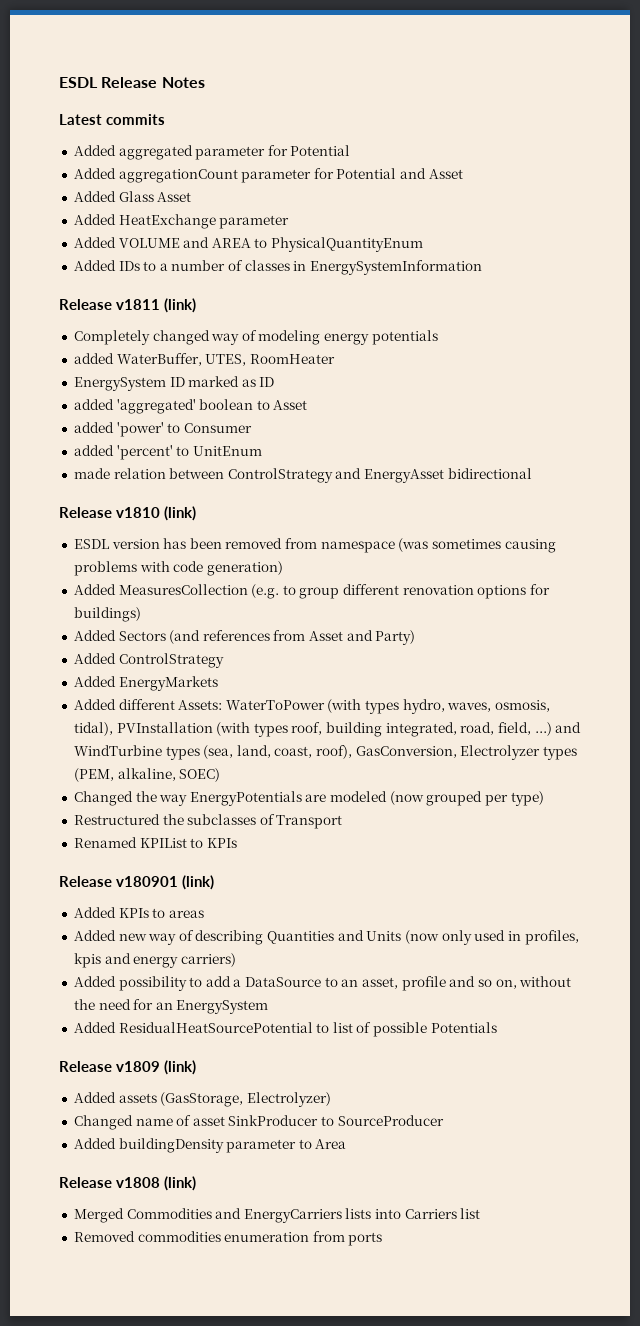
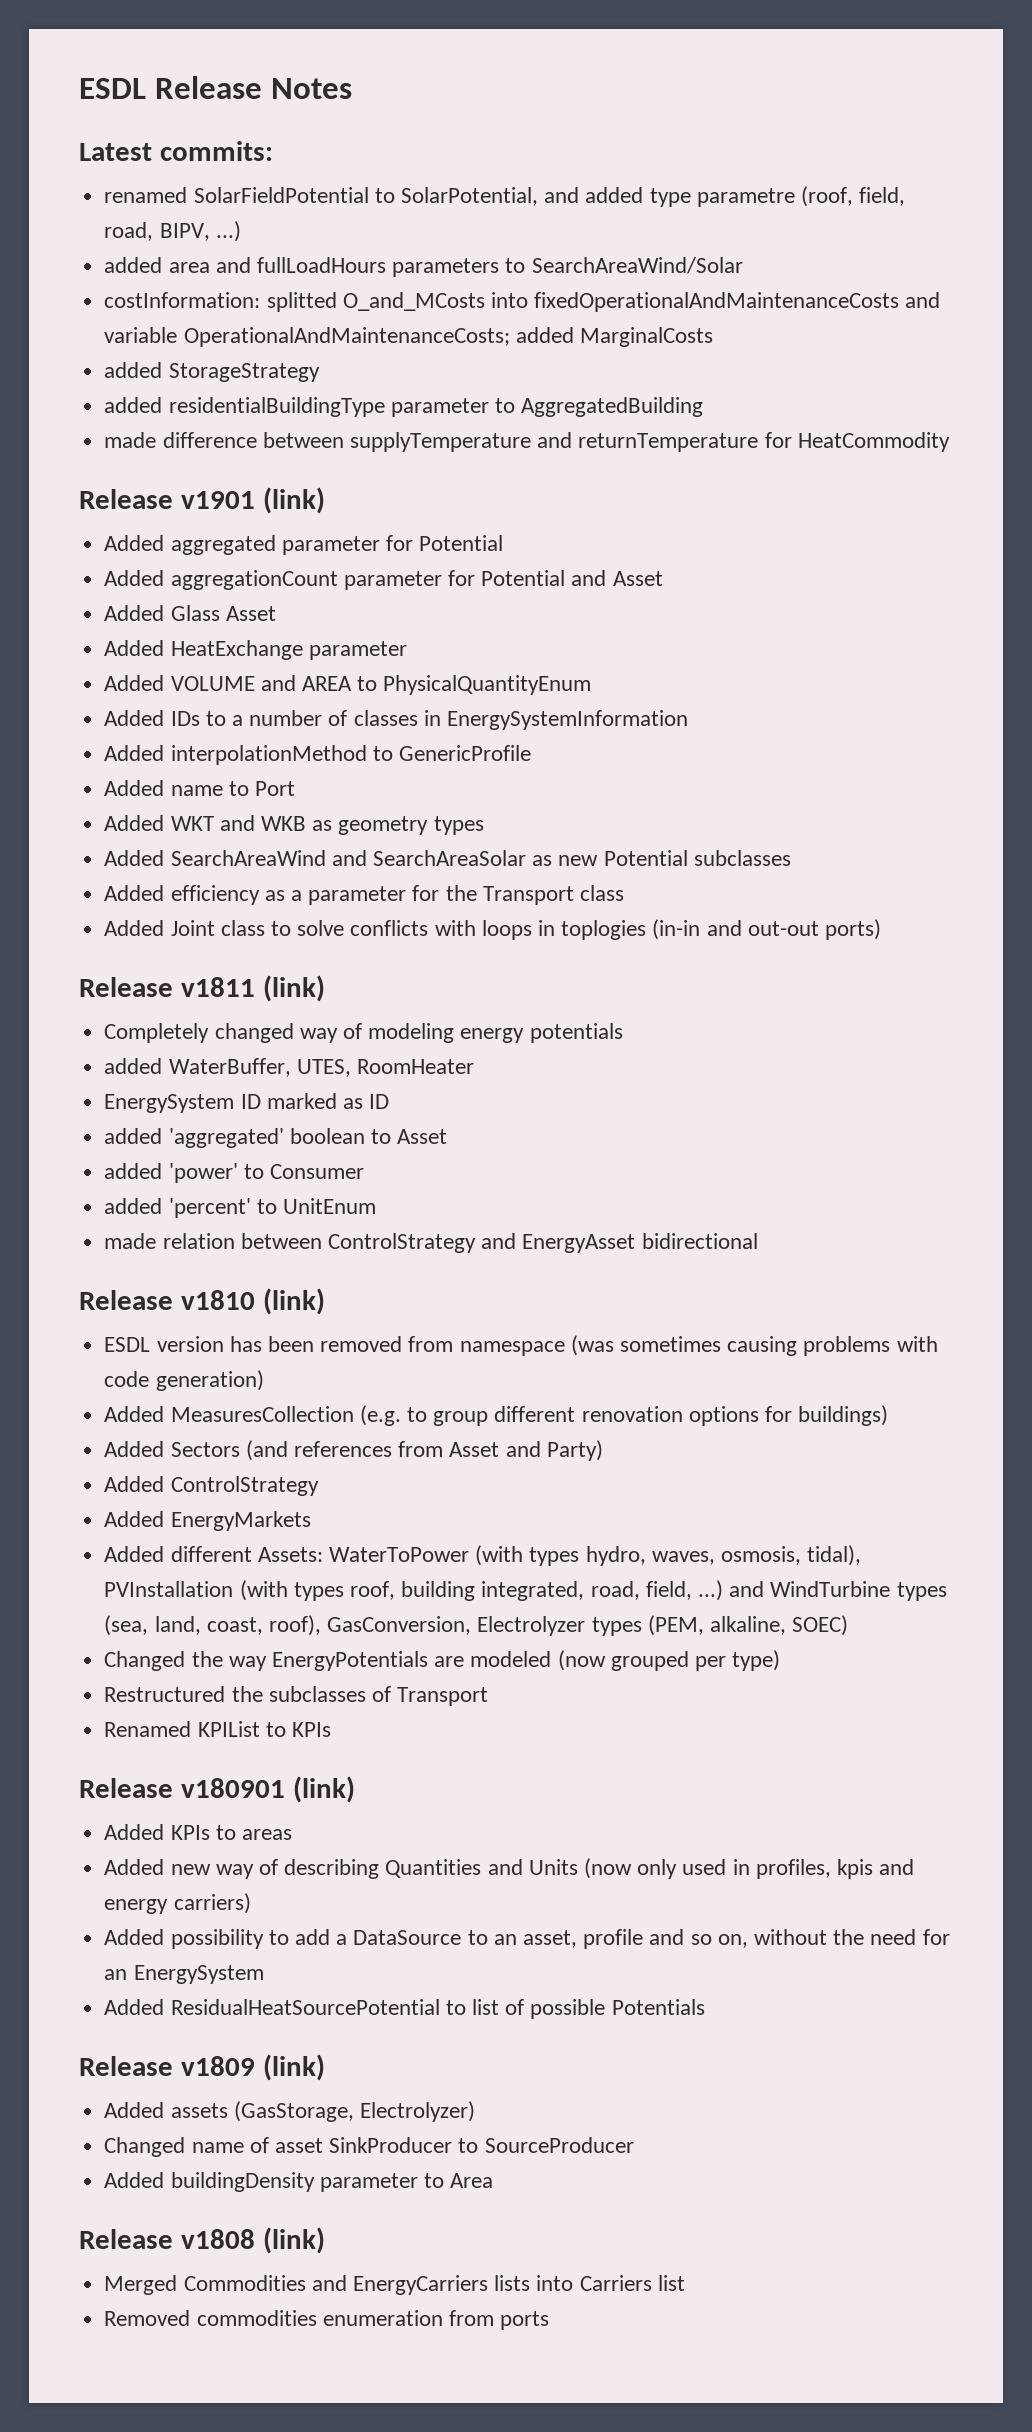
- Latest commits
+ Latest commits:
+ renamed SolarFieldPotential to SolarPotential, and added type parametre (roof, field, road, BIPV, ...)
+ added area and fullLoadHours parameters to SearchAreaWind/Solar
+ costInformation: splitted O_and_MCosts into fixedOperationalAndMaintenanceCosts and variable OperationalAndMaintenanceCosts; added MarginalCosts
+ added StorageStrategy
+ added residentialBuildingType parameter to AggregatedBuilding
+ made difference between supplyTemperature and returnTemperature for HeatCommodity
+ Release v1901 (link)
+ Added interpolationMethod to GenericProfile
+ Added name to Port
+ Added WKT and WKB as geometry types
+ Added SearchAreaWind and SearchAreaSolar as new Potential subclasses
+ Added efficiency as a parameter for the Transport class
+ Added Joint class to solve conflicts with loops in toplogies (in-in and out-out ports)

